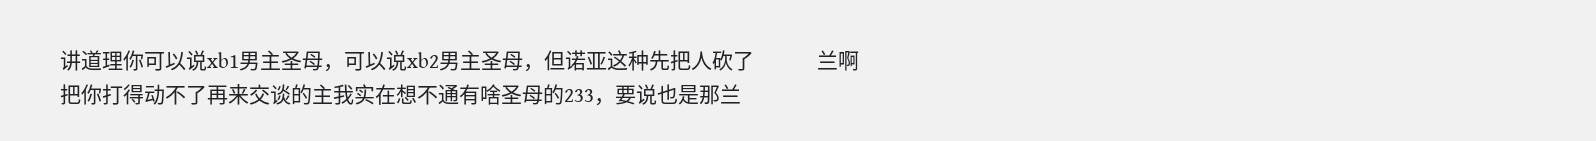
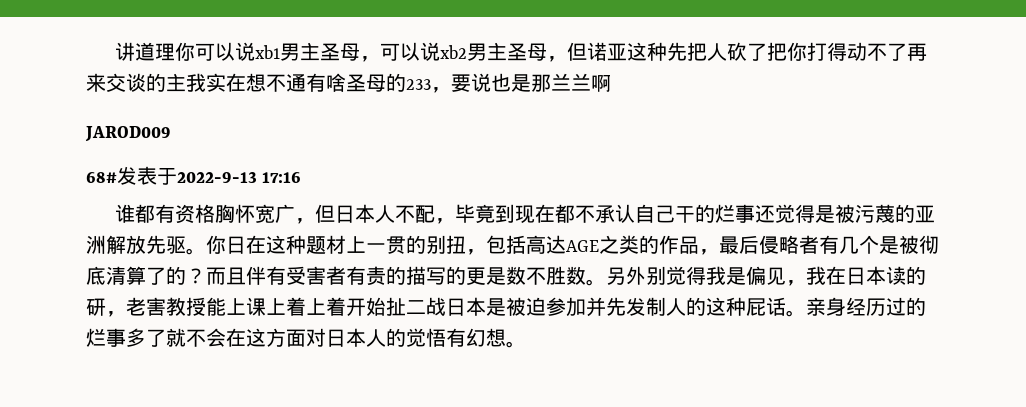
+ JAROD009
+ 68#发表于2022-9-13 17:16
+ 谁都有资格胸怀宽广，但日本人不配，毕竟到现在都不承认自己干的烂事还觉得是被污蔑的亚洲解放先驱。你日在这种题材上一贯的别扭，包括高达AGE之类的作品，最后侵略者有几个是被彻底清算了的？而且伴有受害者有责的描写的更是数不胜数。另外别觉得我是偏见，我在日本读的研，老害教授能上课上着上着开始扯二战日本是被迫参加并先发制人的这种屁话。亲身经历过的烂事多了就不会在这方面对日本人的觉悟有幻想。

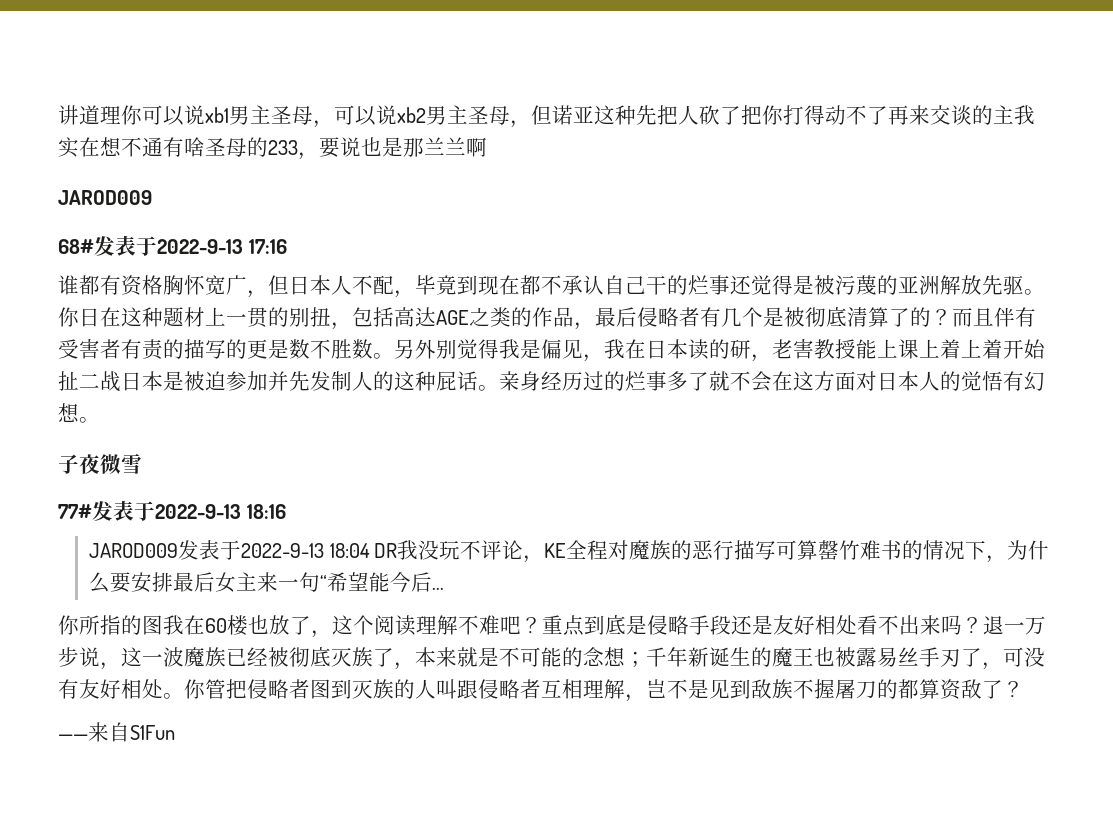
+ 子夜微雪
+ 77#发表于2022-9-13 18:16
+ JAROD009发表于2022-9-13 18:04 DR我没玩不评论，KE全程对魔族的恶行描写可算罄竹难书的情况下，为什么要安排最后女主来一句“希望能今后...
+ 你所指的图我在60楼也放了，这个阅读理解不难吧？重点到底是侵略手段还是友好相处看不出来吗？退一万步说，这一波魔族已经被彻底灭族了，本来就是不可能的念想；千年新诞生的魔王也被露易丝手刃了，可没有友好相处。你管把侵略者图到灭族的人叫跟侵略者互相理解，岂不是见到敌族不握屠刀的都算资敌了？
+ ——来自S1Fun

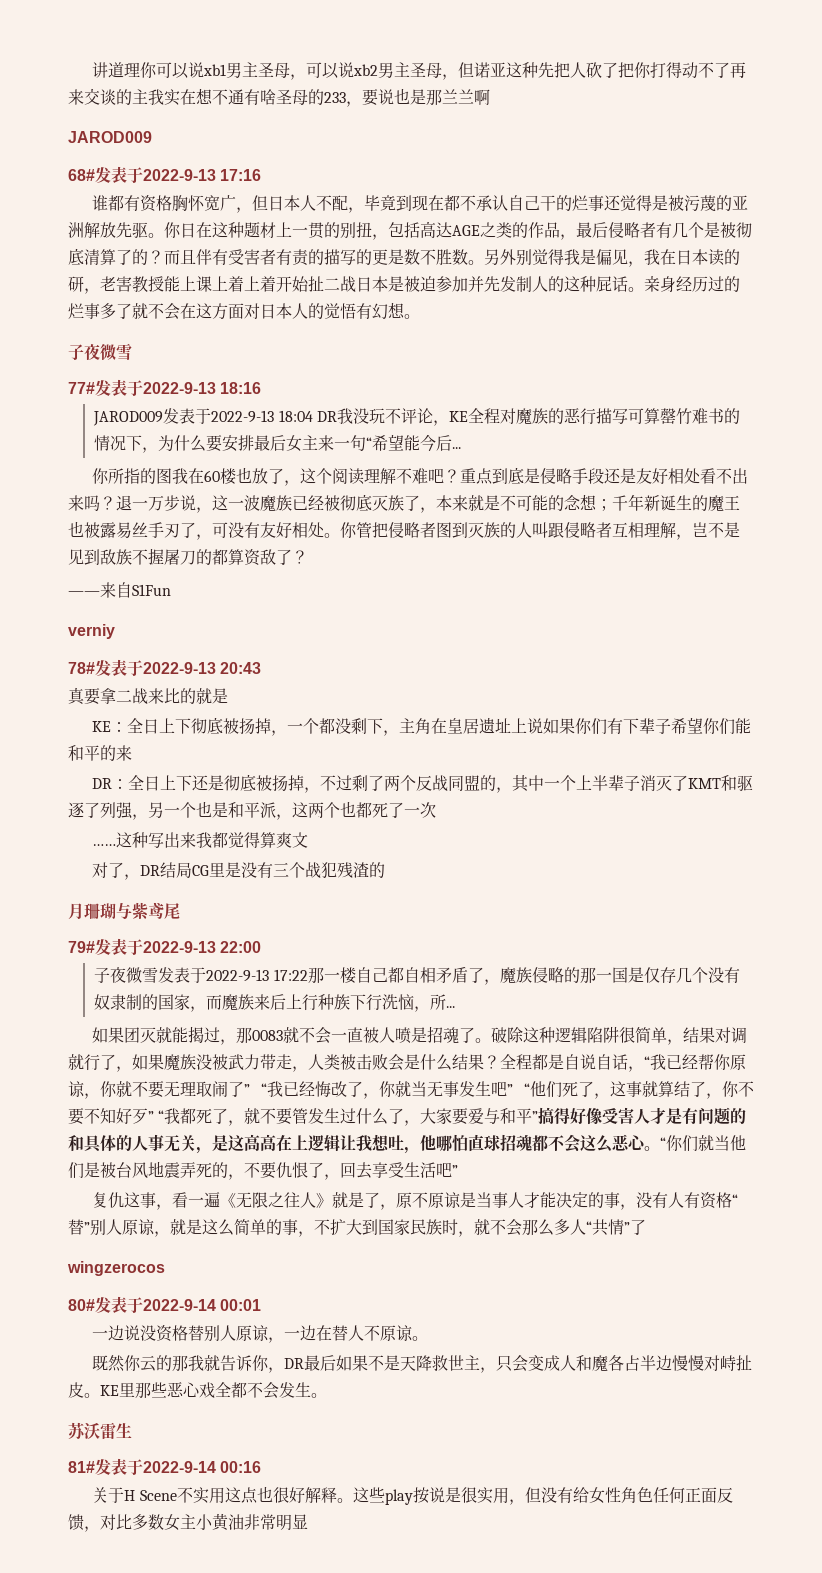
+ verniy
+ 78#发表于2022-9-13 20:43
+ 真要拿二战来比的就是
+ KE：全日上下彻底被扬掉，一个都没剩下，主角在皇居遗址上说如果你们有下辈子希望你们能和平的来
+ DR：全日上下还是彻底被扬掉，不过剩了两个反战同盟的，其中一个上半辈子消灭了KMT和驱逐了列强，另一个也是和平派，这两个也都死了一次
+ ……这种写出来我都觉得算爽文
+ 对了，DR结局CG里是没有三个战犯残渣的
+ 月珊瑚与紫鸢尾
+ 79#发表于2022-9-13 22:00
+ 子夜微雪发表于2022-9-13 17:22那一楼自己都自相矛盾了，魔族侵略的那一国是仅存几个没有奴隶制的国家，而魔族来后上行种族下行洗恼，所...
+ 如果团灭就能揭过，那0083就不会一直被人喷是招魂了。破除这种逻辑陷阱很简单，结果对调就行了，如果魔族没被武力带走，人类被击败会是什么结果？全程都是自说自话，“我已经帮你原谅，你就不要无理取闹了” “我已经悔改了，你就当无事发生吧” “他们死了，这事就算结了，你不要不知好歹” “我都死了，就不要管发生过什么了，大家要爱与和平”搞得好像受害人才是有问题的和具体的人事无关，是这高高在上逻辑让我想吐，他哪怕直球招魂都不会这么恶心。“你们就当他们是被台风地震弄死的，不要仇恨了，回去享受生活吧”
+ 复仇这事，看一遍《无限之往人》就是了，原不原谅是当事人才能决定的事，没有人有资格“替”别人原谅，就是这么简单的事，不扩大到国家民族时，就不会那么多人“共情”了
+ wingzerocos
+ 80#发表于2022-9-14 00:01
+ 一边说没资格替别人原谅，一边在替人不原谅。
+ 既然你云的那我就告诉你，DR最后如果不是天降救世主，只会变成人和魔各占半边慢慢对峙扯皮。KE里那些恶心戏全都不会发生。
+ 苏沃雷生
+ 81#发表于2022-9-14 00:16
+ 关于H Scene不实用这点也很好解释。这些play按说是很实用，但没有给女性角色任何正面反馈，对比多数女主小黄油非常明显

